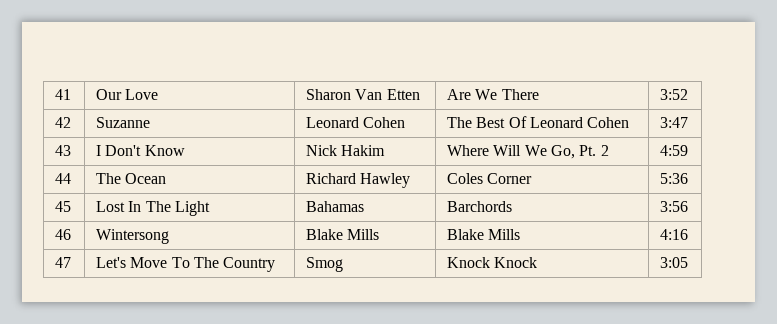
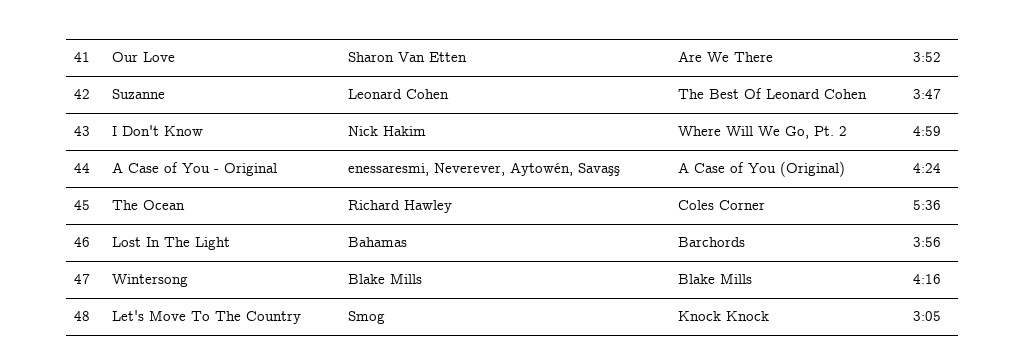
- 44 | The Ocean | Richard Hawley | Coles Corner | 5:36
+ 44 | A Case of You - Original | enessaresmi, Neverever, Aytowén, Savaşş | A Case of You (Original) | 4:24
+ 45 | The Ocean | Richard Hawley | Coles Corner | 5:36
- 45 | Lost In The Light | Bahamas | Barchords | 3:56
+ 46 | Lost In The Light | Bahamas | Barchords | 3:56
- 46 | Wintersong | Blake Mills | Blake Mills | 4:16
+ 47 | Wintersong | Blake Mills | Blake Mills | 4:16
- 47 | Let's Move To The Country | Smog | Knock Knock | 3:05
+ 48 | Let's Move To The Country | Smog | Knock Knock | 3:05

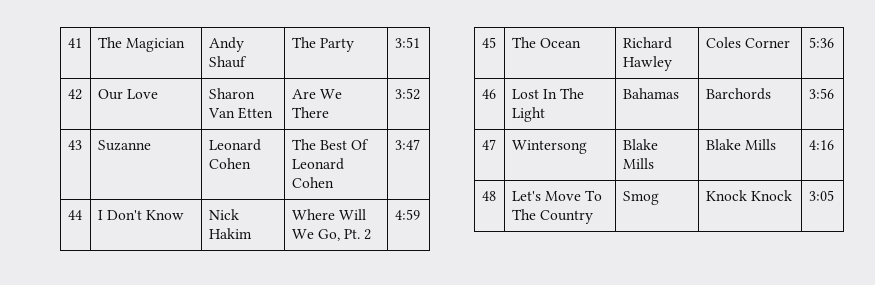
- 41 | Our Love | Sharon Van Etten | Are We There | 3:52
+ 41 | The Magician | Andy Shauf | The Party | 3:51
+ 42 | Our Love | Sharon Van Etten | Are We There | 3:52
- 42 | Suzanne | Leonard Cohen | The Best Of Leonard Cohen | 3:47
+ 43 | Suzanne | Leonard Cohen | The Best Of Leonard Cohen | 3:47
- 43 | I Don't Know | Nick Hakim | Where Will We Go, Pt. 2 | 4:59
+ 44 | I Don't Know | Nick Hakim | Where Will We Go, Pt. 2 | 4:59
- 44 | A Case of You - Original | enessaresmi, Neverever, Aytowén, Savaşş | A Case of You (Original) | 4:24

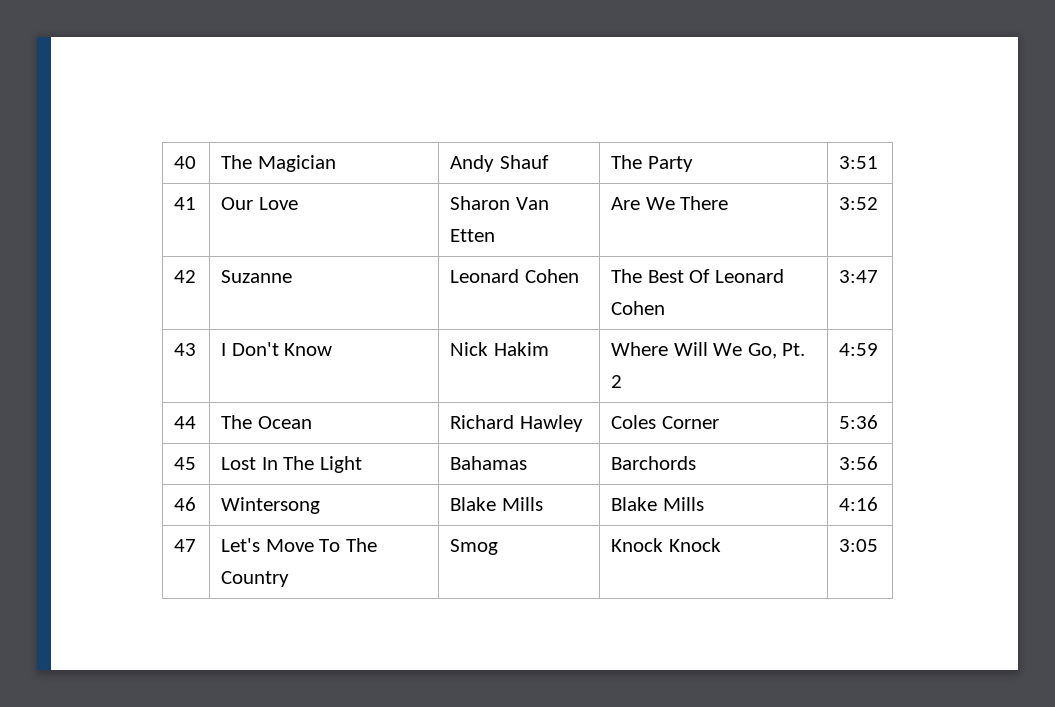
- 41 | The Magician | Andy Shauf | The Party | 3:51
+ 40 | The Magician | Andy Shauf | The Party | 3:51
- 42 | Our Love | Sharon Van Etten | Are We There | 3:52
+ 41 | Our Love | Sharon Van Etten | Are We There | 3:52
- 43 | Suzanne | Leonard Cohen | The Best Of Leonard Cohen | 3:47
+ 42 | Suzanne | Leonard Cohen | The Best Of Leonard Cohen | 3:47
- 44 | I Don't Know | Nick Hakim | Where Will We Go, Pt. 2 | 4:59
+ 43 | I Don't Know | Nick Hakim | Where Will We Go, Pt. 2 | 4:59
- 45 | The Ocean | Richard Hawley | Coles Corner | 5:36
+ 44 | The Ocean | Richard Hawley | Coles Corner | 5:36
- 46 | Lost In The Light | Bahamas | Barchords | 3:56
+ 45 | Lost In The Light | Bahamas | Barchords | 3:56
- 47 | Wintersong | Blake Mills | Blake Mills | 4:16
+ 46 | Wintersong | Blake Mills | Blake Mills | 4:16
- 48 | Let's Move To The Country | Smog | Knock Knock | 3:05
+ 47 | Let's Move To The Country | Smog | Knock Knock | 3:05

